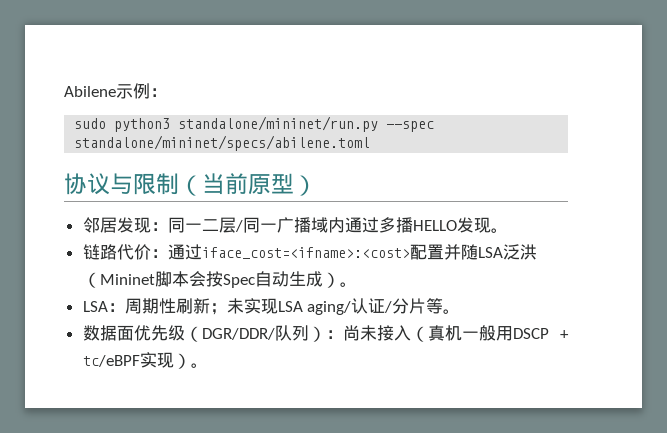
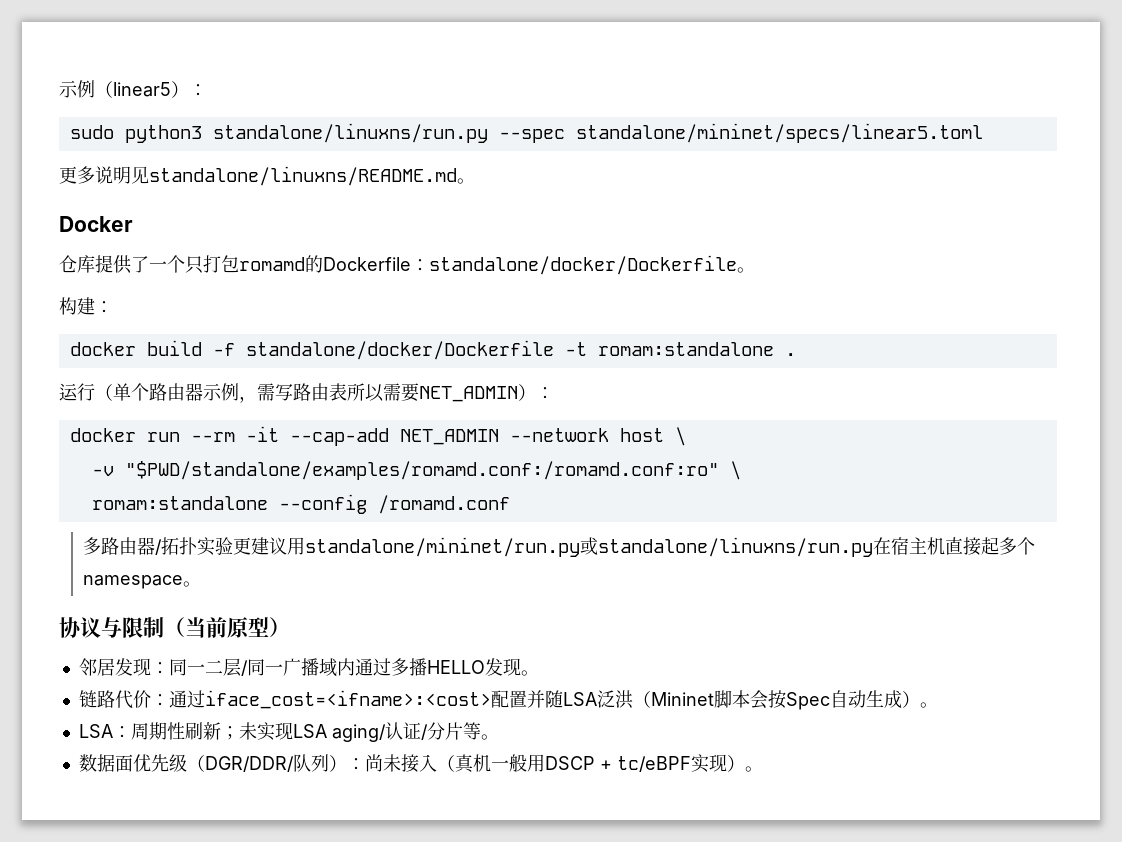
- Abilene示例：
+ 示例（linear5）：
- sudo python3 standalone/mininet/run.py --spec standalone/mininet/specs/abilene.toml
+ sudo python3 standalone/linuxns/run.py --spec standalone/mininet/specs/linear5.toml
+ 更多说明见standalone/linuxns/README.md。
+ Docker
+ 仓库提供了一个只打包romamd的Dockerfile：standalone/docker/Dockerfile。
+ 构建：
+ docker build -f standalone/docker/Dockerfile -t romam:standalone .
+ 运行（单个路由器示例，需写路由表所以需要NET_ADMIN）：
+ docker run --rm -it --cap-add NET_ADMIN --network host \
+ -v "$PWD/standalone/examples/romamd.conf:/romamd.conf:ro" \
+ romam:standalone --config /romamd.conf
+ 多路由器/拓扑实验更建议用standalone/mininet/run.py或standalone/linuxns/run.py在宿主机直接起多个namespace。

